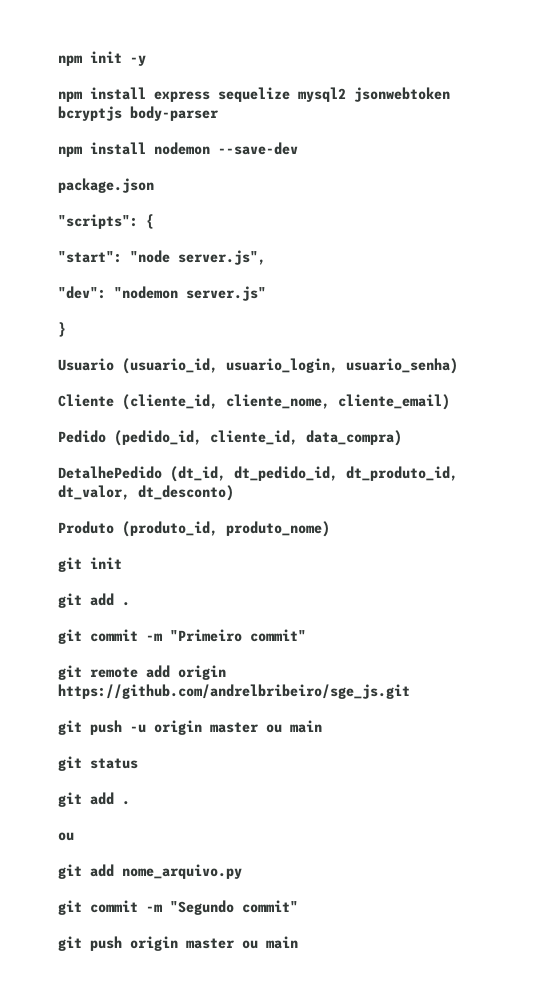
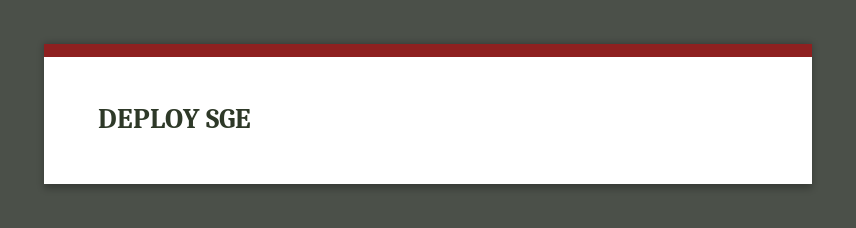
- npm init -y
- npm install express sequelize mysql2 jsonwebtoken bcryptjs body-parser
- npm install nodemon --save-dev
- package.json
- "scripts": {
- "start": "node server.js",
- "dev": "nodemon server.js"
- }
- Usuario (usuario_id, usuario_login, usuario_senha)
- Cliente (cliente_id, cliente_nome, cliente_email)
- Pedido (pedido_id, cliente_id, data_compra)
- DetalhePedido (dt_id, dt_pedido_id, dt_produto_id, dt_valor, dt_desconto)
- Produto (produto_id, produto_nome)
- git init
- git add .
- git commit -m "Primeiro commit"
- git remote add origin https://github.com/andrelbribeiro/sge_js.git
- git push -u origin master ou main
- git status
- git add .
- ou
- git add nome_arquivo.py
- git commit -m "Segundo commit"
- git push origin master ou main
+ DEPLOY SGE

